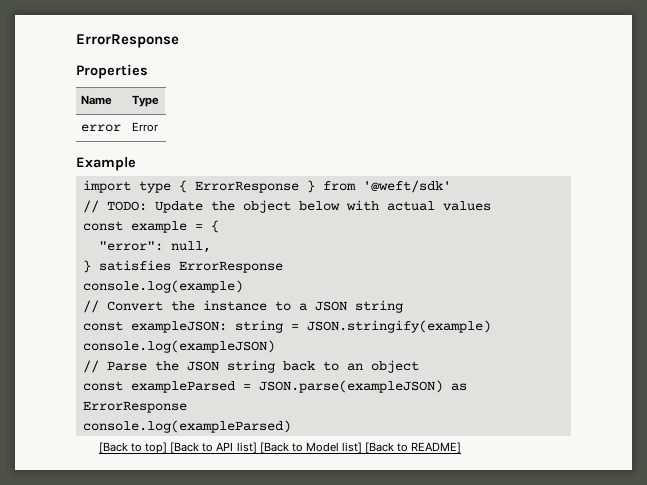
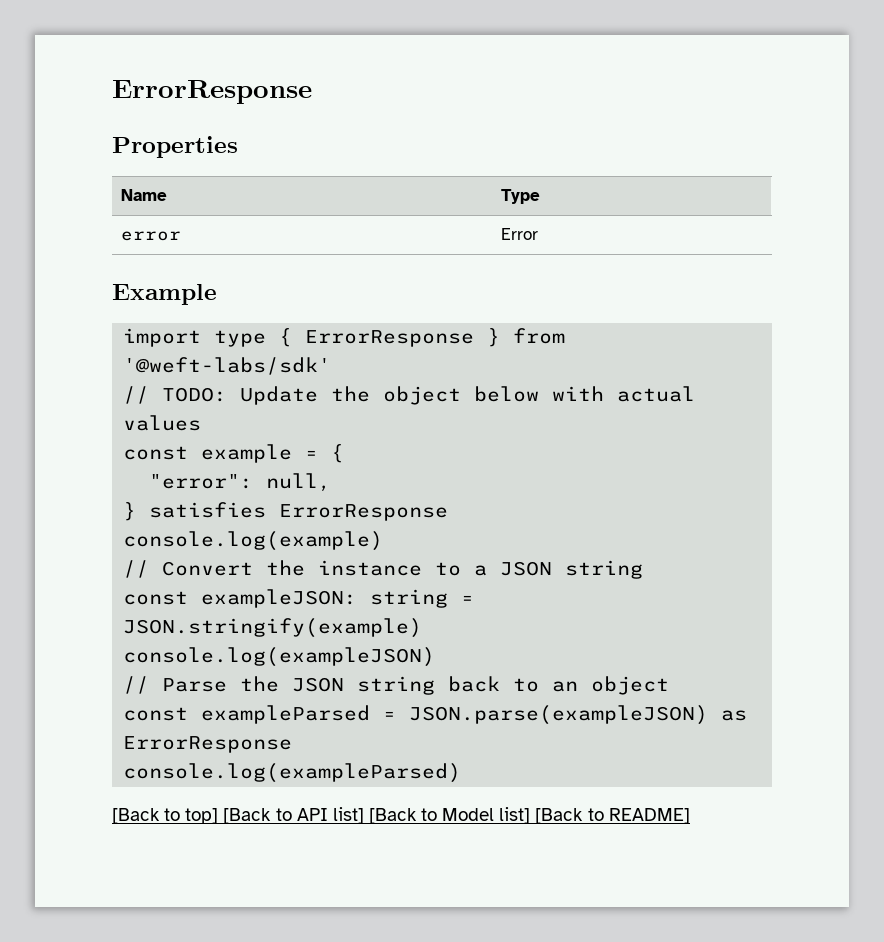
- import type { ErrorResponse } from '@weft/sdk'
+ import type { ErrorResponse } from '@weft-labs/sdk'

